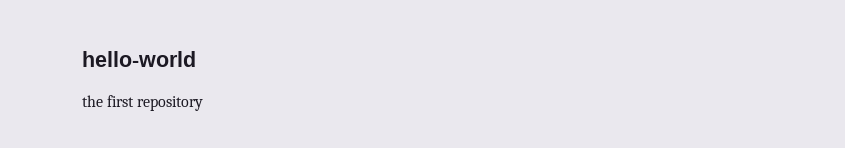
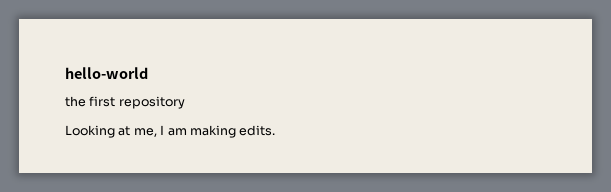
+ Looking at me, I am making edits.

